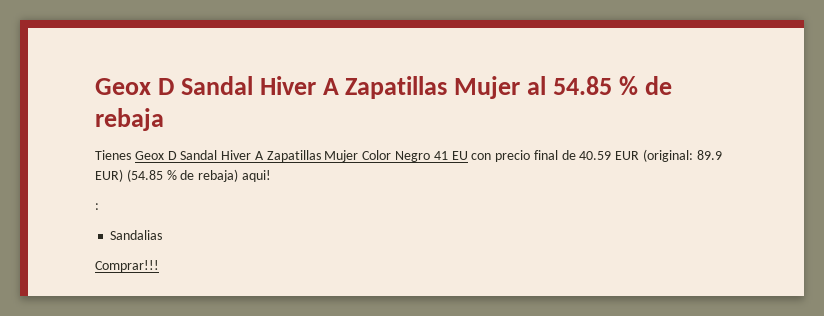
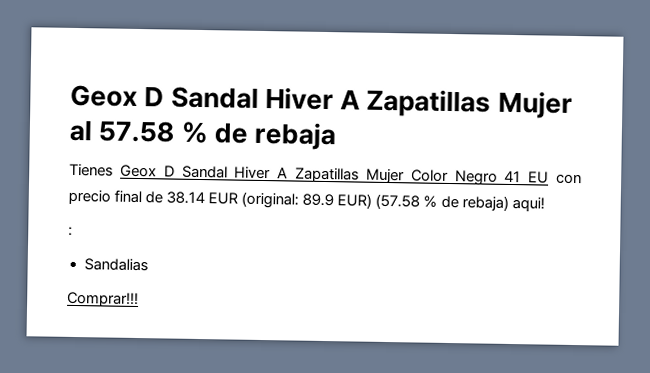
- Geox D Sandal Hiver A Zapatillas Mujer al 54.85 % de rebaja
+ Geox D Sandal Hiver A Zapatillas Mujer al 57.58 % de rebaja
- Tienes Geox D Sandal Hiver A Zapatillas Mujer Color Negro 41 EU con precio final de 40.59 EUR (original: 89.9 EUR) (54.85 % de rebaja) aqui!
+ Tienes Geox D Sandal Hiver A Zapatillas Mujer Color Negro 41 EU con precio final de 38.14 EUR (original: 89.9 EUR) (57.58 % de rebaja) aqui!

